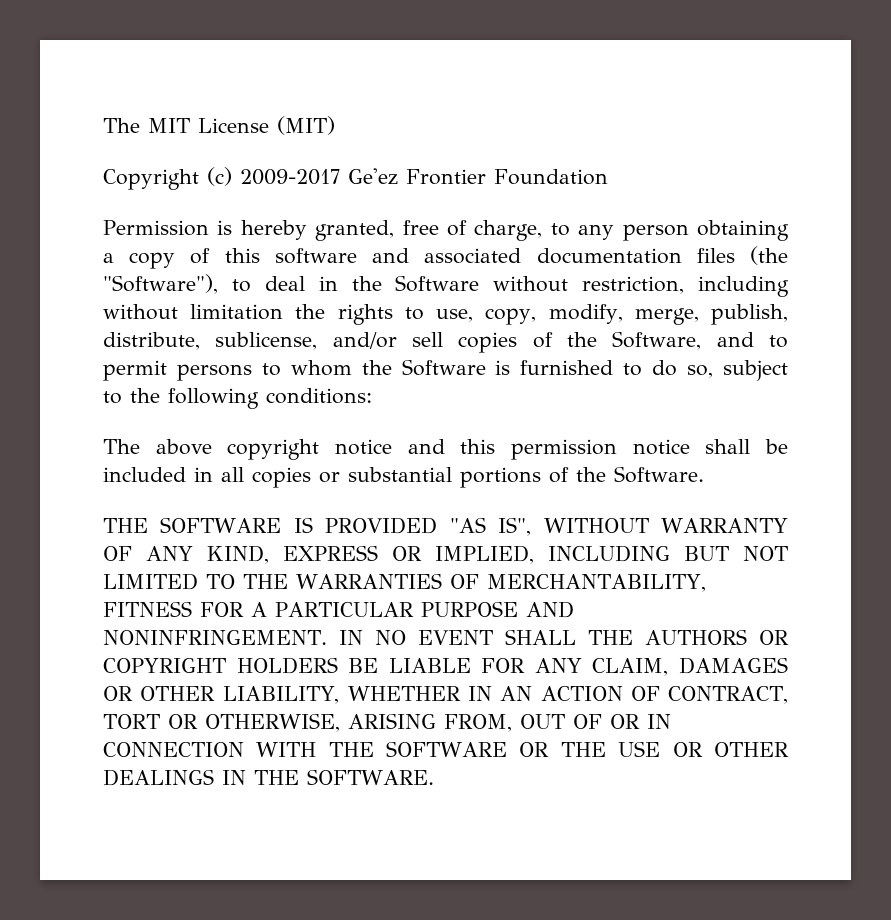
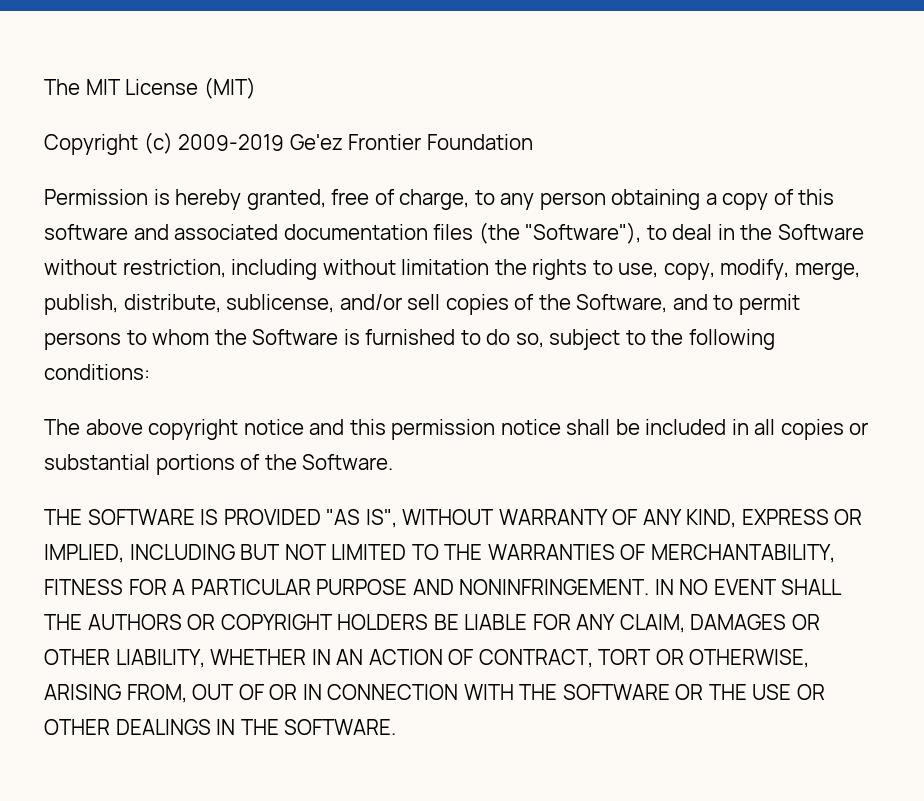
- Copyright (c) 2009-2017 Ge'ez Frontier Foundation
+ Copyright (c) 2009-2019 Ge'ez Frontier Foundation

